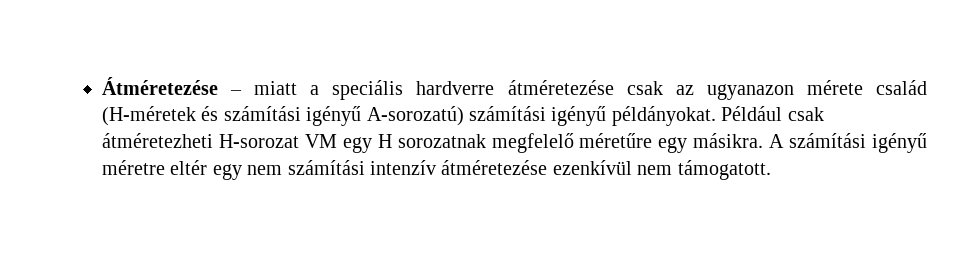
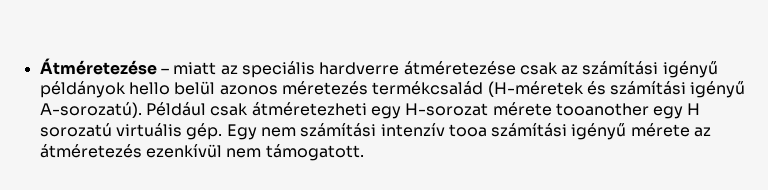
- Átméretezése – miatt a speciális hardverre átméretezése csak az ugyanazon mérete család (H-méretek és számítási igényű A-sorozatú) számítási igényű példányokat. Például csak átméretezheti H-sorozat VM egy H sorozatnak megfelelő méretűre egy másikra. A számítási igényű méretre eltér egy nem számítási intenzív átméretezése ezenkívül nem támogatott.
+ Átméretezése – miatt az speciális hardverre átméretezése csak az számítási igényű példányok hello belül azonos méretezés termékcsalád (H-méretek és számítási igényű A-sorozatú). Például csak átméretezheti egy H-sorozat mérete tooanother egy H sorozatú virtuális gép. Egy nem számítási intenzív tooa számítási igényű mérete az átméretezés ezenkívül nem támogatott.

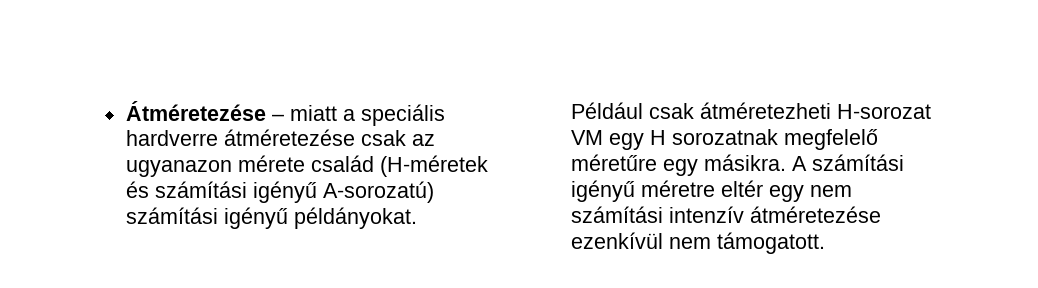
- Átméretezése – miatt az speciális hardverre átméretezése csak az számítási igényű példányok hello belül azonos méretezés termékcsalád (H-méretek és számítási igényű A-sorozatú). Például csak átméretezheti egy H-sorozat mérete tooanother egy H sorozatú virtuális gép. Egy nem számítási intenzív tooa számítási igényű mérete az átméretezés ezenkívül nem támogatott.
+ Átméretezése – miatt a speciális hardverre átméretezése csak az ugyanazon mérete család (H-méretek és számítási igényű A-sorozatú) számítási igényű példányokat. Például csak átméretezheti H-sorozat VM egy H sorozatnak megfelelő méretűre egy másikra. A számítási igényű méretre eltér egy nem számítási intenzív átméretezése ezenkívül nem támogatott.

